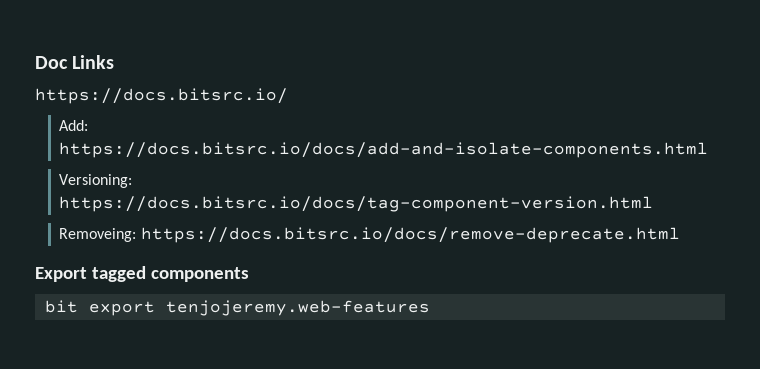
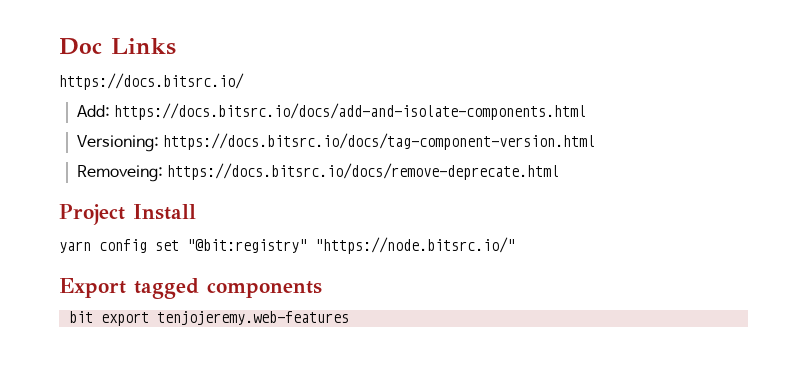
+ Project Install
+ yarn config set "@bit:registry" "https://node.bitsrc.io/"

